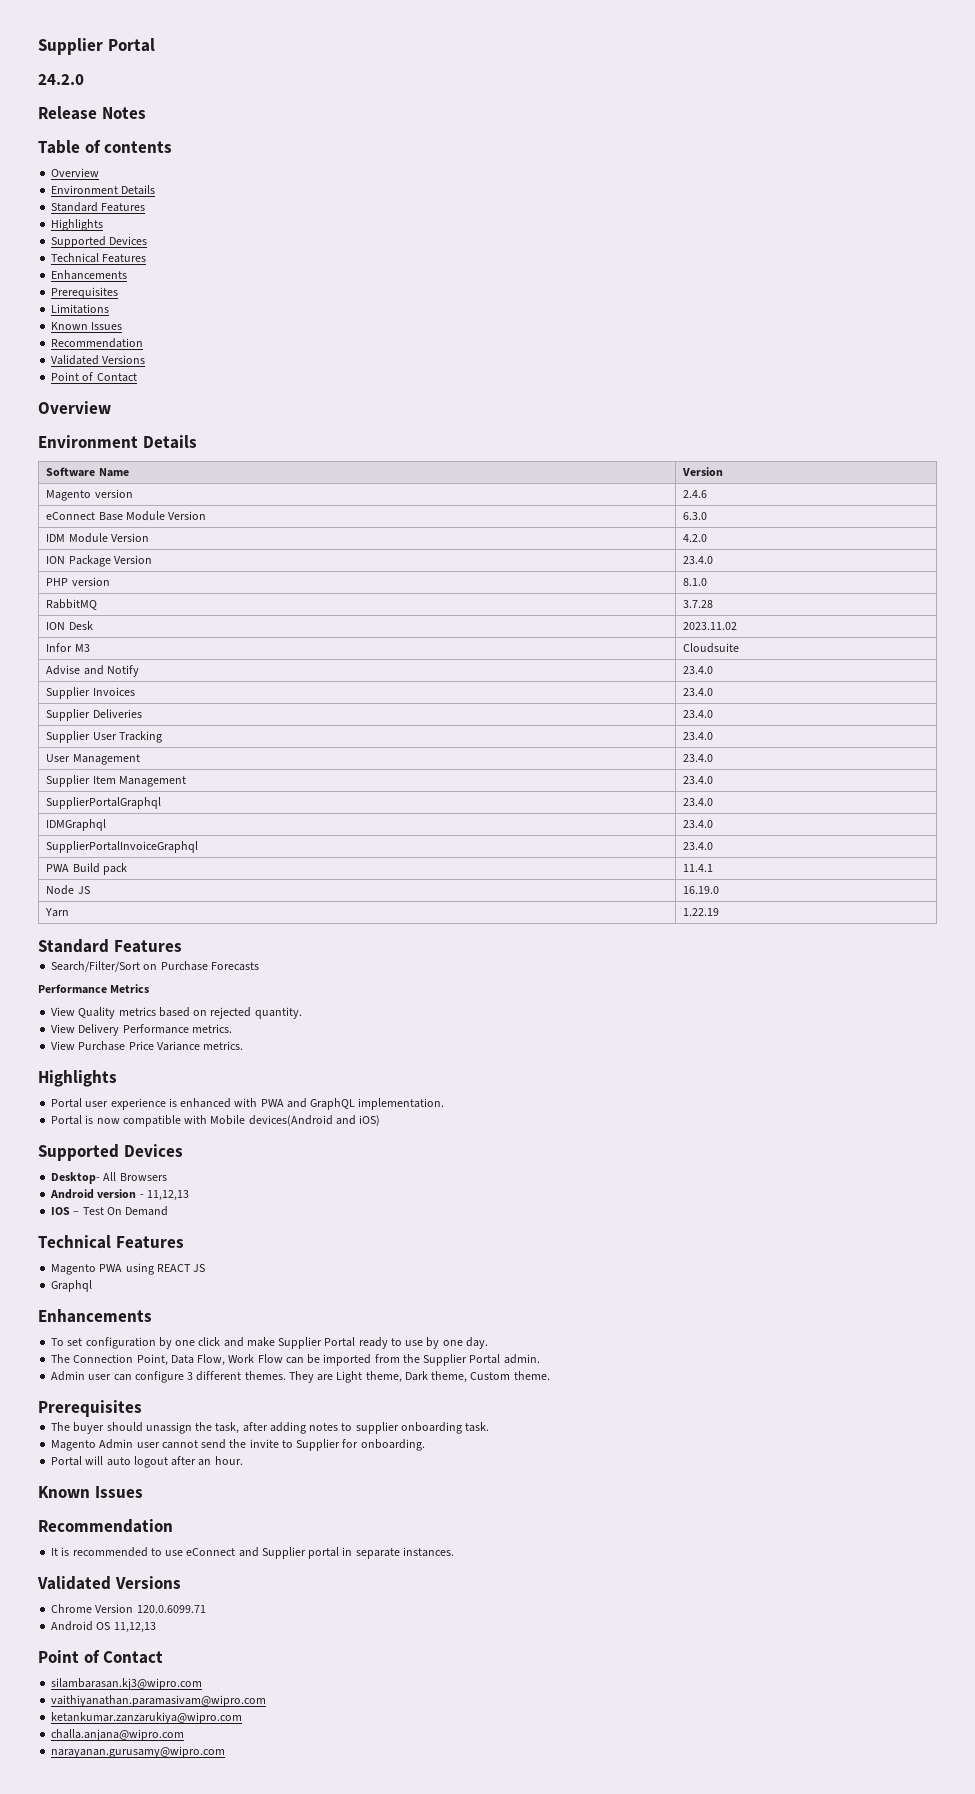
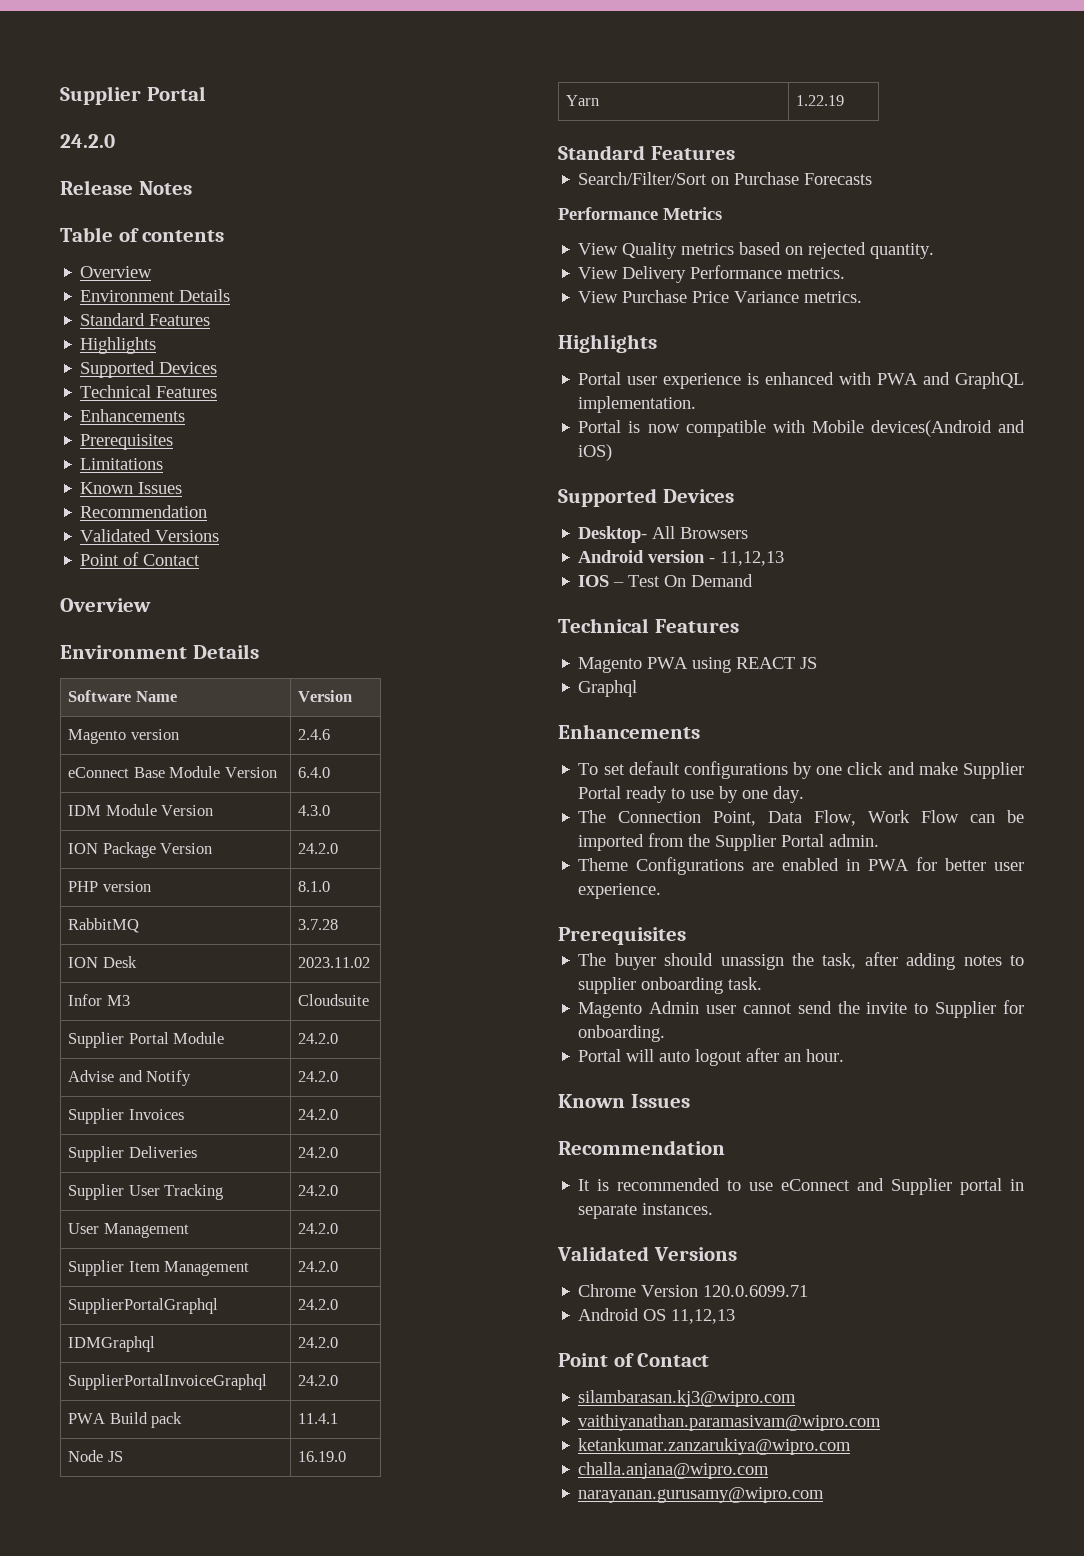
- eConnect Base Module Version | 6.3.0
+ eConnect Base Module Version | 6.4.0
- IDM Module Version | 4.2.0
+ IDM Module Version | 4.3.0
- ION Package Version | 23.4.0
+ ION Package Version | 24.2.0
+ Supplier Portal Module | 24.2.0
- Advise and Notify | 23.4.0
+ Advise and Notify | 24.2.0
- Supplier Invoices | 23.4.0
+ Supplier Invoices | 24.2.0
- Supplier Deliveries | 23.4.0
+ Supplier Deliveries | 24.2.0
- Supplier User Tracking | 23.4.0
+ Supplier User Tracking | 24.2.0
- User Management | 23.4.0
+ User Management | 24.2.0
- Supplier Item Management | 23.4.0
+ Supplier Item Management | 24.2.0
- SupplierPortalGraphql | 23.4.0
+ SupplierPortalGraphql | 24.2.0
- IDMGraphql | 23.4.0
+ IDMGraphql | 24.2.0
- SupplierPortalInvoiceGraphql | 23.4.0
+ SupplierPortalInvoiceGraphql | 24.2.0
- To set configuration by one click and make Supplier Portal ready to use by one day.
+ To set default configurations by one click and make Supplier Portal ready to use by one day.
- Admin user can configure 3 different themes. They are Light theme, Dark theme, Custom theme.
+ Theme Configurations are enabled in PWA for better user experience.

